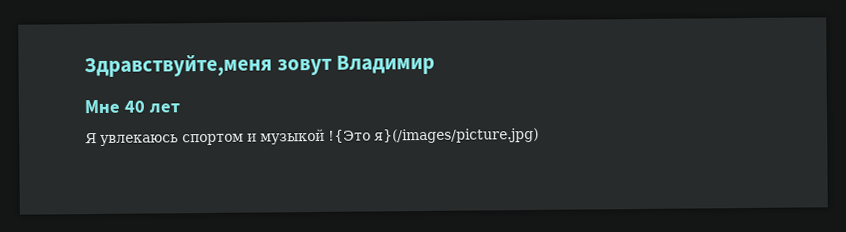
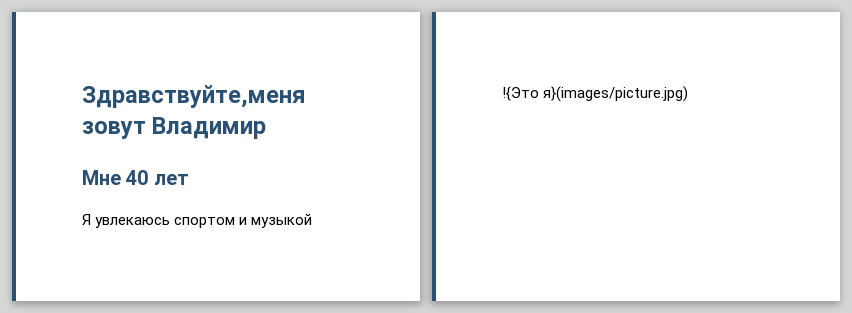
- Я увлекаюсь спортом и музыкой !{Это я}(/images/picture.jpg)
+ Я увлекаюсь спортом и музыкой !{Это я}(images/picture.jpg)

